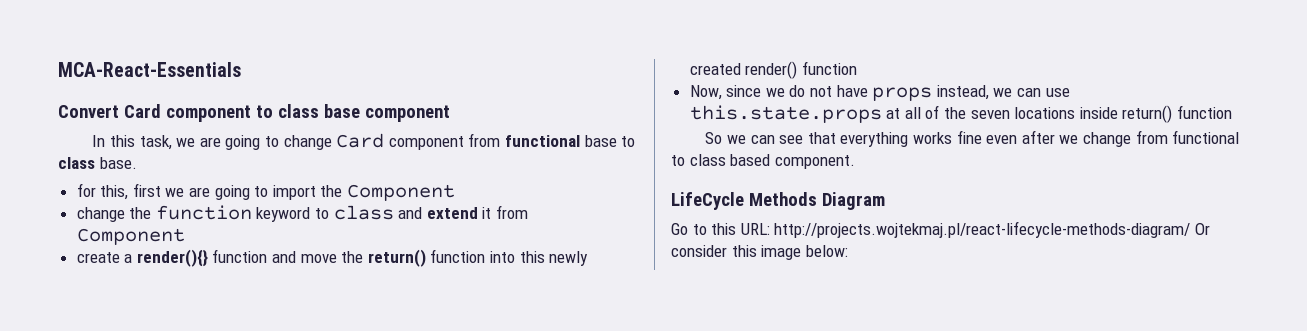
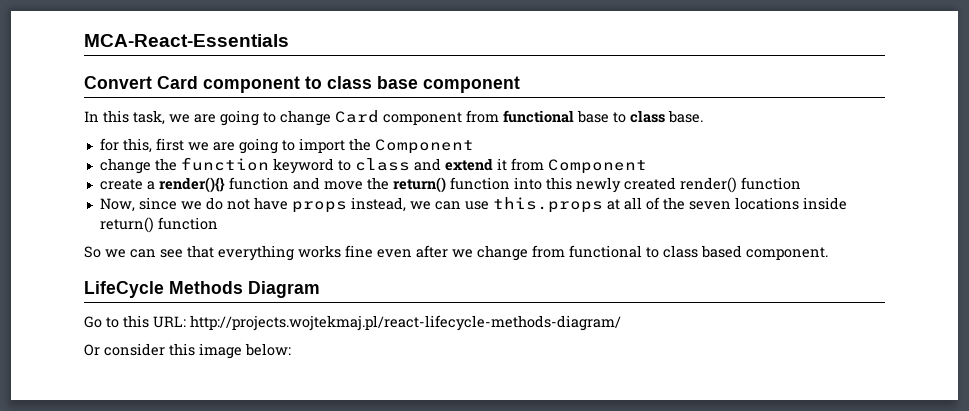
- Now, since we do not have props instead, we can use this.state.props at all of the seven locations inside return() function
+ Now, since we do not have props instead, we can use this.props at all of the seven locations inside return() function
- Go to this URL: http://projects.wojtekmaj.pl/react-lifecycle-methods-diagram/ Or consider this image below:
+ Go to this URL: http://projects.wojtekmaj.pl/react-lifecycle-methods-diagram/
+ Or consider this image below:

